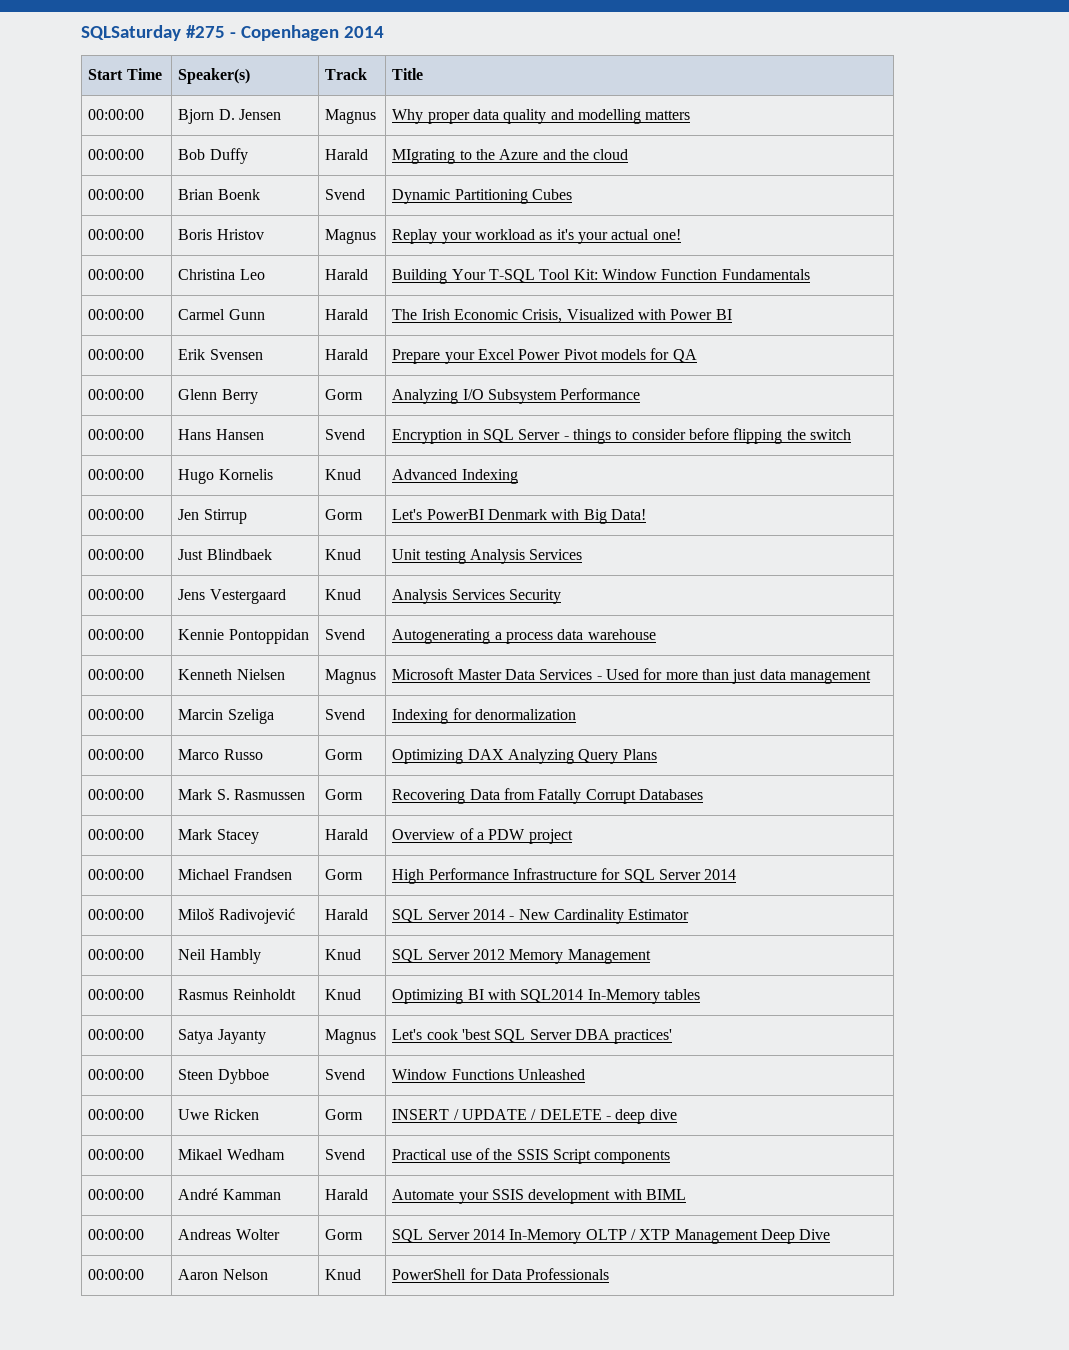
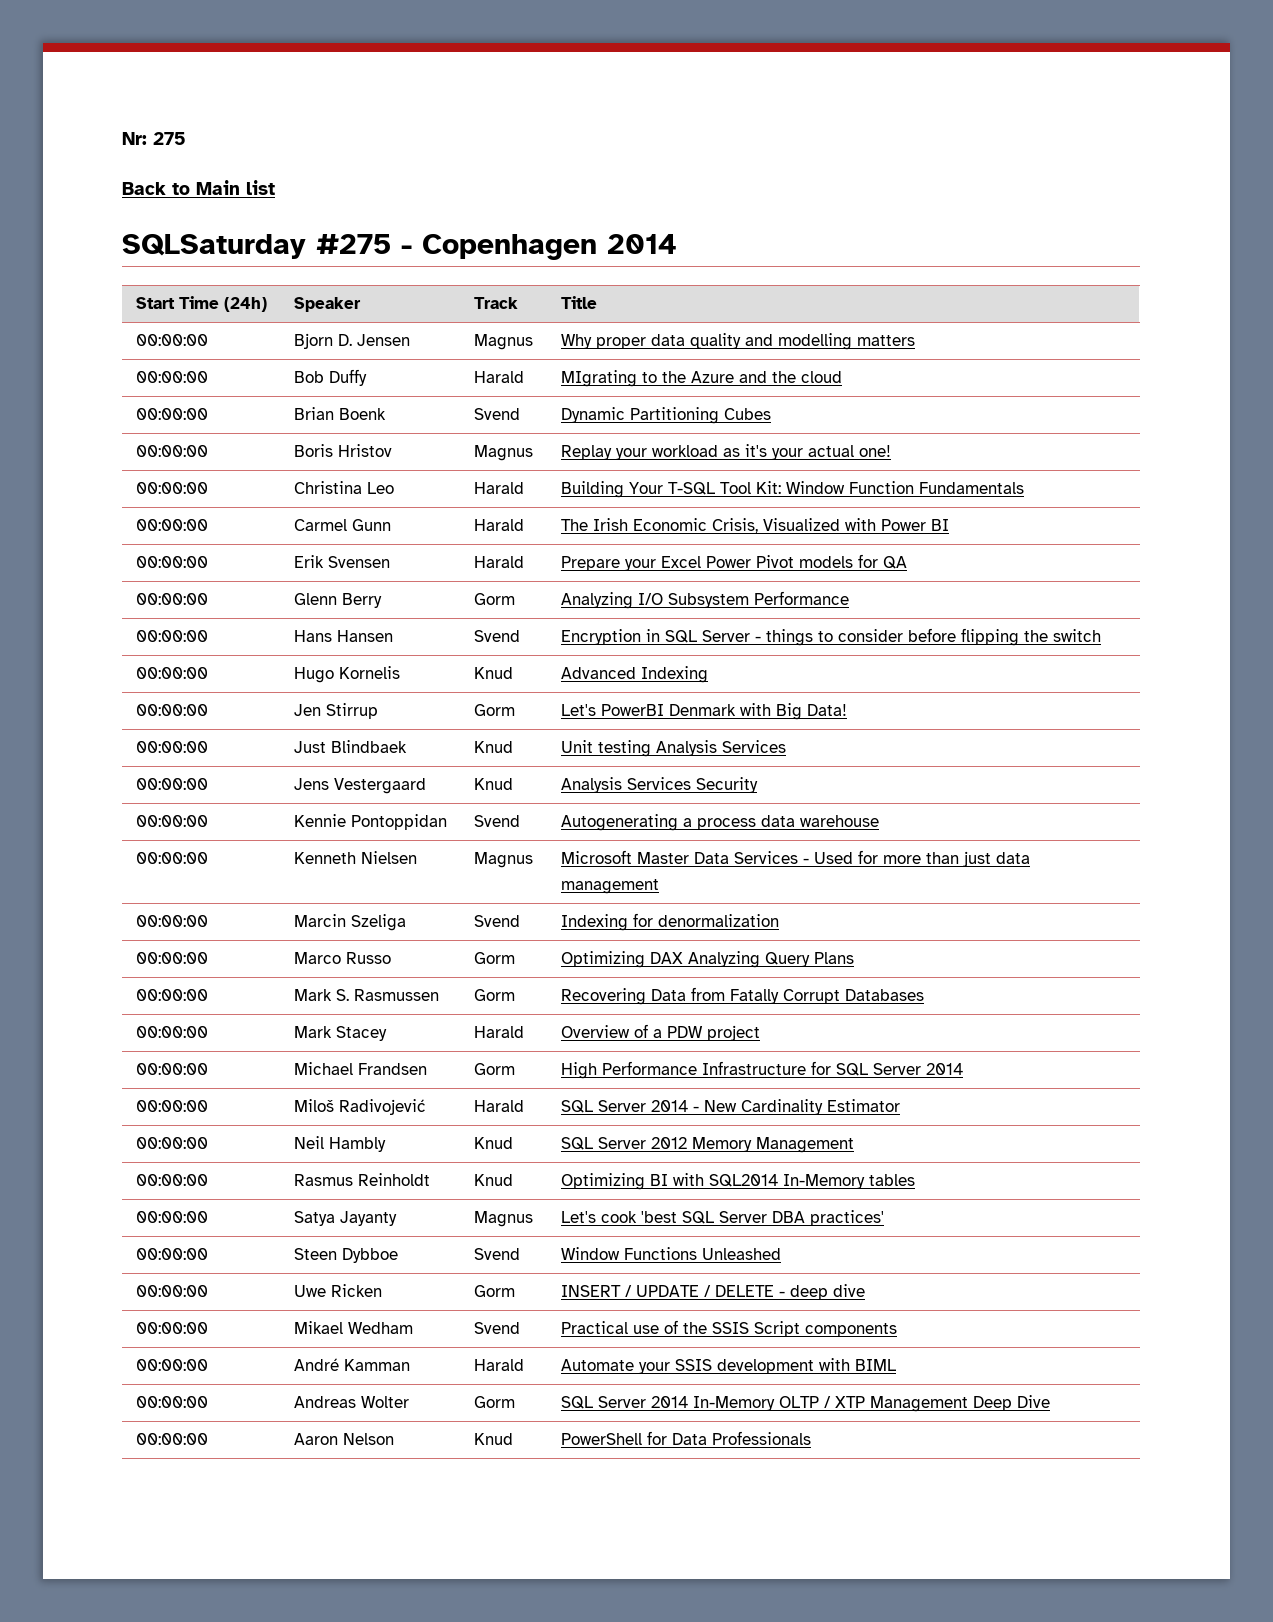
+ Nr: 275
+ Back to Main list
- Start Time | Speaker(s) | Track | Title
+ Start Time (24h) | Speaker | Track | Title

